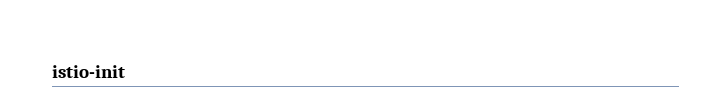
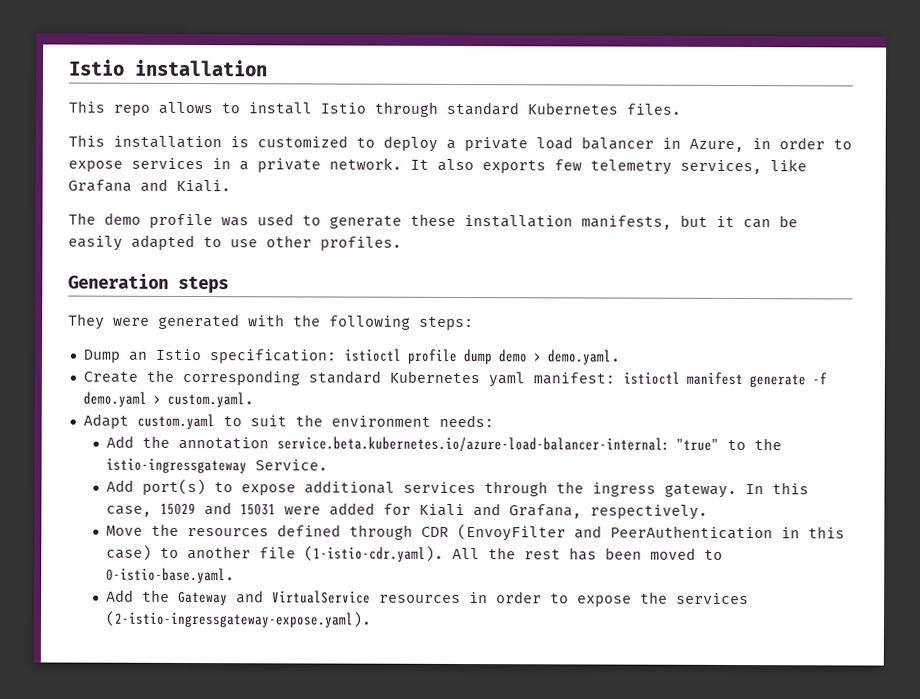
- istio-init
+ Istio installation
+ This repo allows to install Istio through standard Kubernetes files.
+ This installation is customized to deploy a private load balancer in Azure, in order to expose services in a private network. It also exports few telemetry services, like Grafana and Kiali.
+ The demo profile was used to generate these installation manifests, but it can be easily adapted to use other profiles.
+ Generation steps
+ They were generated with the following steps:
+ Dump an Istio specification: istioctl profile dump demo > demo.yaml.
+ Create the corresponding standard Kubernetes yaml manifest: istioctl manifest generate -f demo.yaml > custom.yaml.
+ Adapt custom.yaml to suit the environment needs:
+ Add the annotation service.beta.kubernetes.io/azure-load-balancer-internal: "true" to the istio-ingressgateway Service.
+ Add port(s) to expose additional services through the ingress gateway. In this case, 15029 and 15031 were added for Kiali and Grafana, respectively.
+ Move the resources defined through CDR (EnvoyFilter and PeerAuthentication in this case) to another file (1-istio-cdr.yaml). All the rest has been moved to 0-istio-base.yaml.
+ Add the Gateway and VirtualService resources in order to expose the services (2-istio-ingressgateway-expose.yaml).

